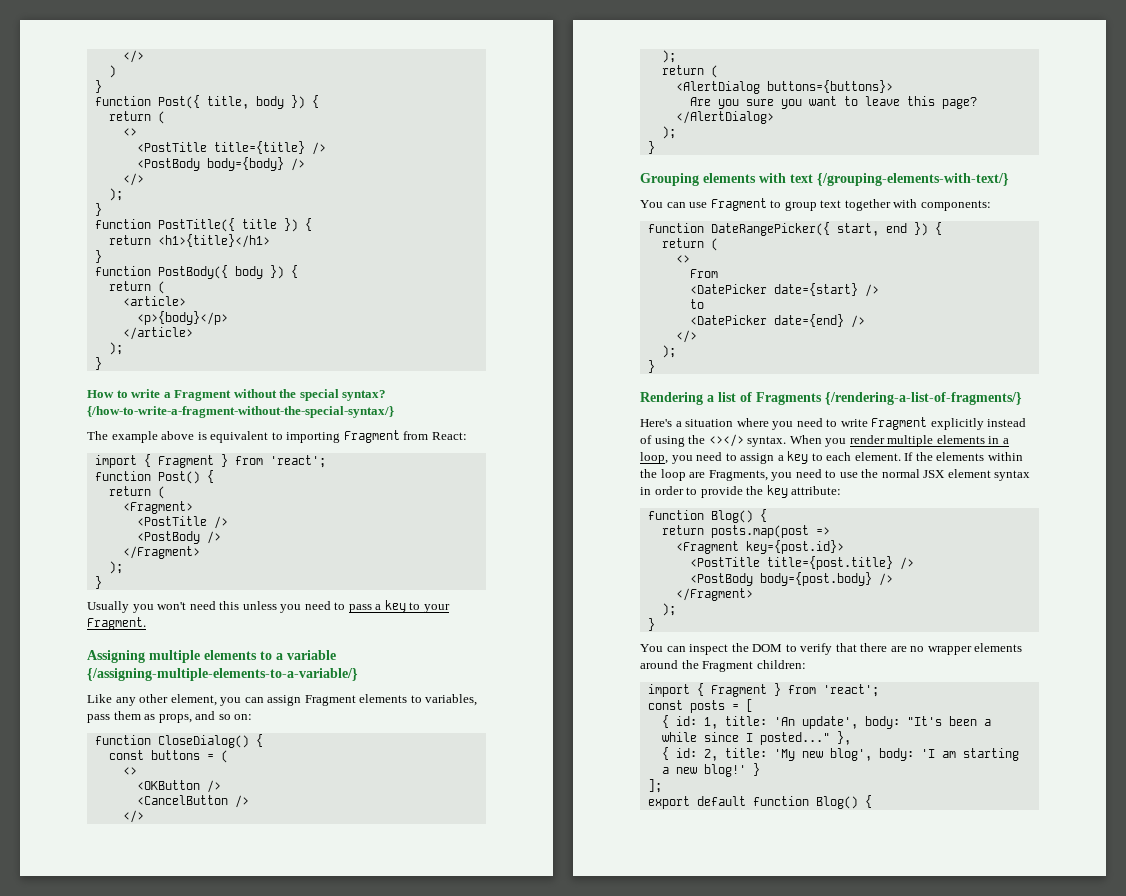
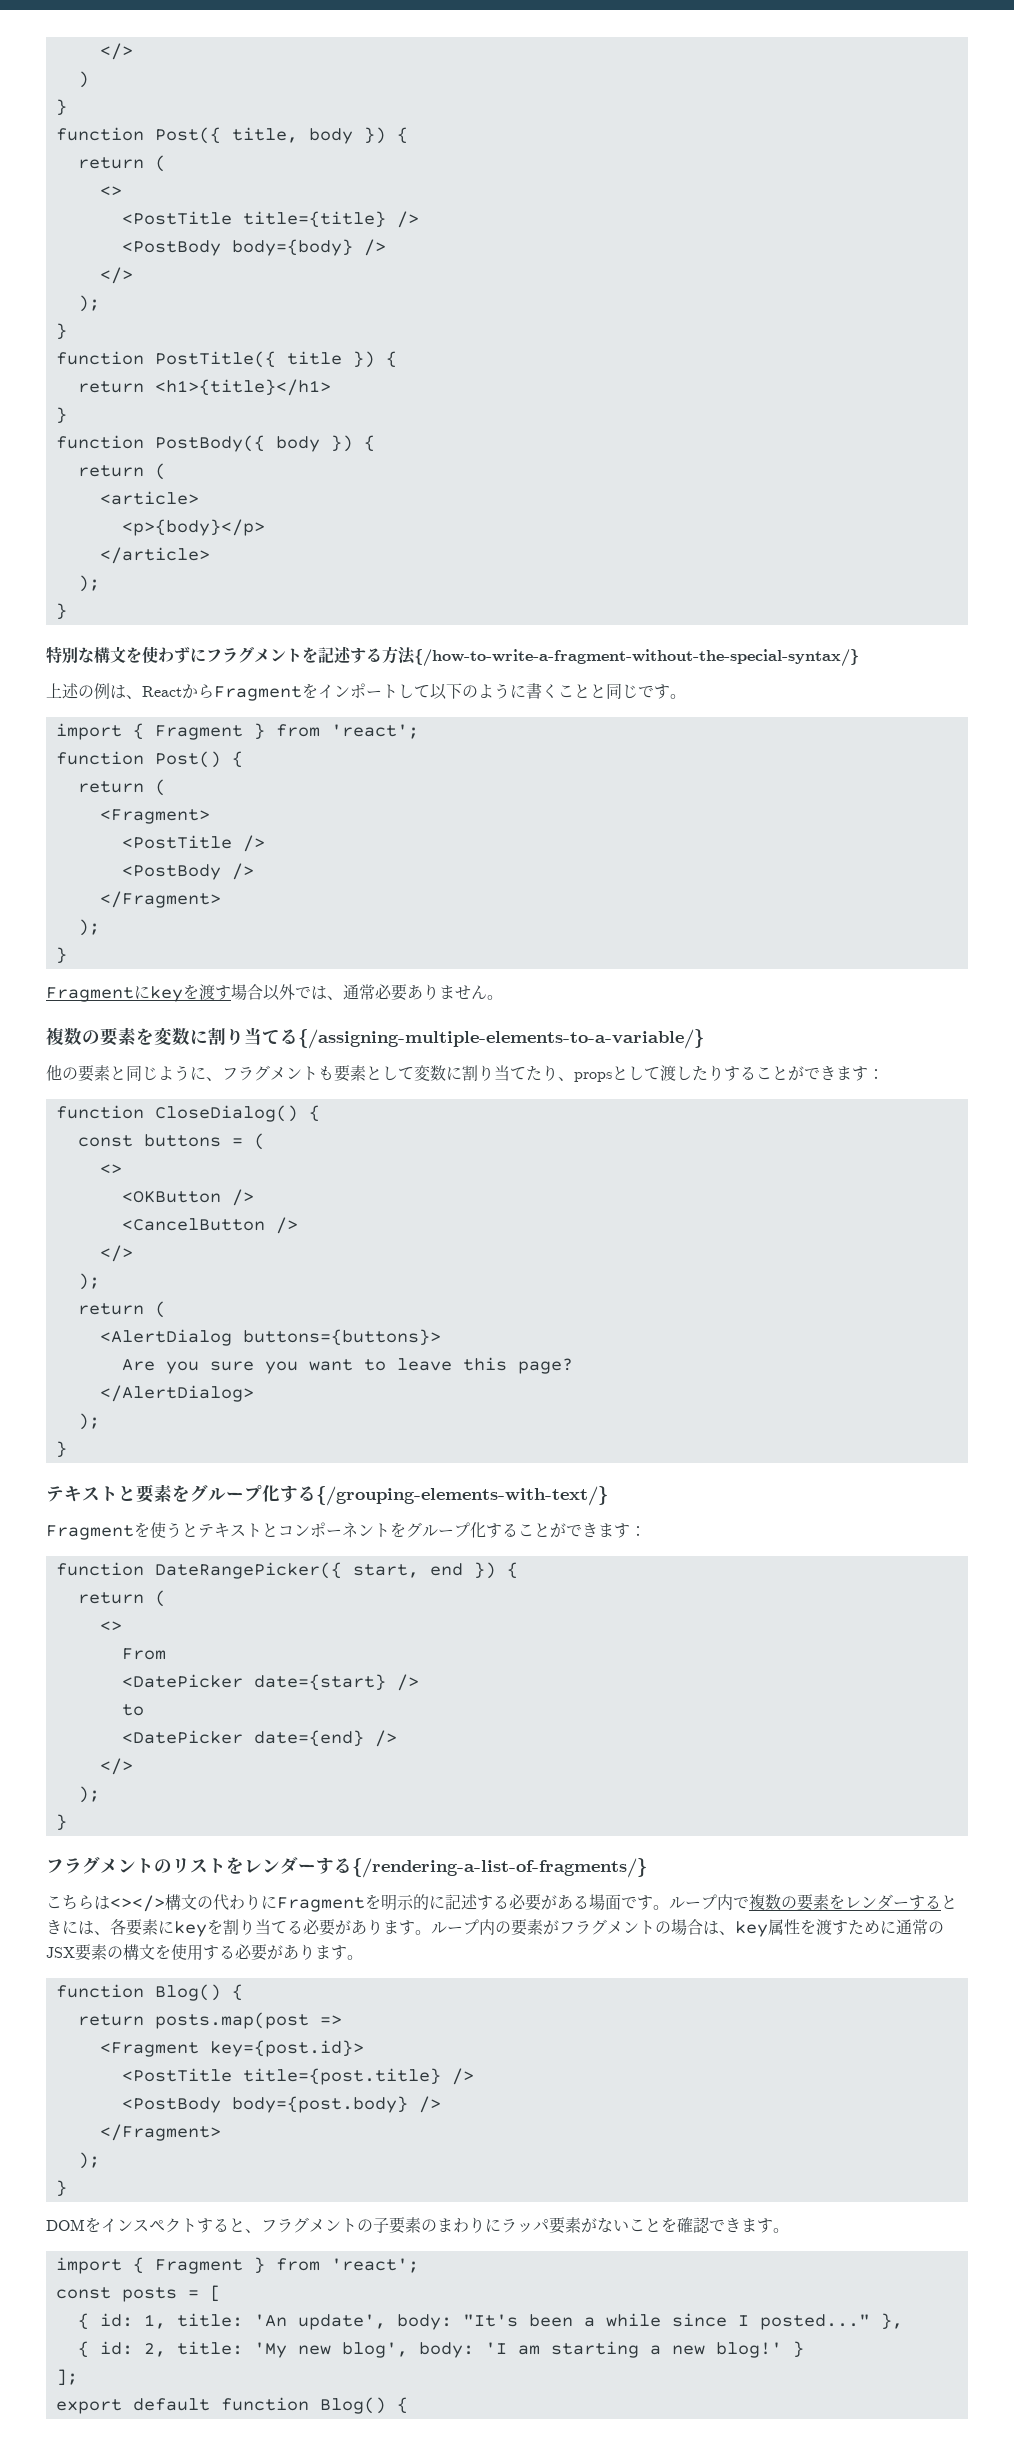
- How to write a Fragment without the special syntax? {/how-to-write-a-fragment-without-the-special-syntax/}
- The example above is equivalent to importing Fragment from React:
+ 特別な構文を使わずにフラグメントを記述する方法{/how-to-write-a-fragment-without-the-special-syntax/}
+ 上述の例は、ReactからFragmentをインポートして以下のように書くことと同じです。
- Usually you won't need this unless you need to pass a key to your Fragment.
- Assigning multiple elements to a variable {/assigning-multiple-elements-to-a-variable/}
- Like any other element, you can assign Fragment elements to variables, pass them as props, and so on:
+ Fragmentにkeyを渡す場合以外では、通常必要ありません。
+ 複数の要素を変数に割り当てる{/assigning-multiple-elements-to-a-variable/}
+ 他の要素と同じように、フラグメントも要素として変数に割り当てたり、propsとして渡したりすることができます：
- Grouping elements with text {/grouping-elements-with-text/}
- You can use Fragment to group text together with components:
+ テキストと要素をグループ化する{/grouping-elements-with-text/}
+ Fragmentを使うとテキストとコンポーネントをグループ化することができます：
- Rendering a list of Fragments {/rendering-a-list-of-fragments/}
- Here's a situation where you need to write Fragment explicitly instead of using the <></> syntax. When you render multiple elements in a loop, you need to assign a key to each element. If the elements within the loop are Fragments, you need to use the normal JSX element syntax in order to provide the key attribute:
+ フラグメントのリストをレンダーする{/rendering-a-list-of-fragments/}
+ こちらは<></>構文の代わりにFragmentを明示的に記述する必要がある場面です。ループ内で複数の要素をレンダーするときには、各要素にkeyを割り当てる必要があります。ループ内の要素がフラグメントの場合は、key属性を渡すために通常のJSX要素の構文を使用する必要があります。
- You can inspect the DOM to verify that there are no wrapper elements around the Fragment children:
+ DOMをインスペクトすると、フラグメントの子要素のまわりにラッパ要素がないことを確認できます。

